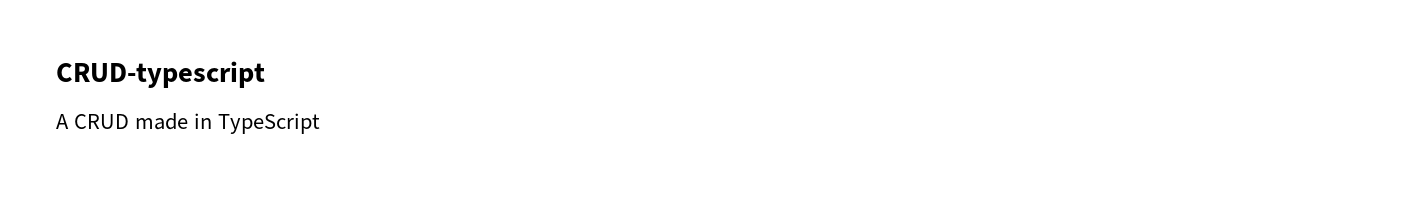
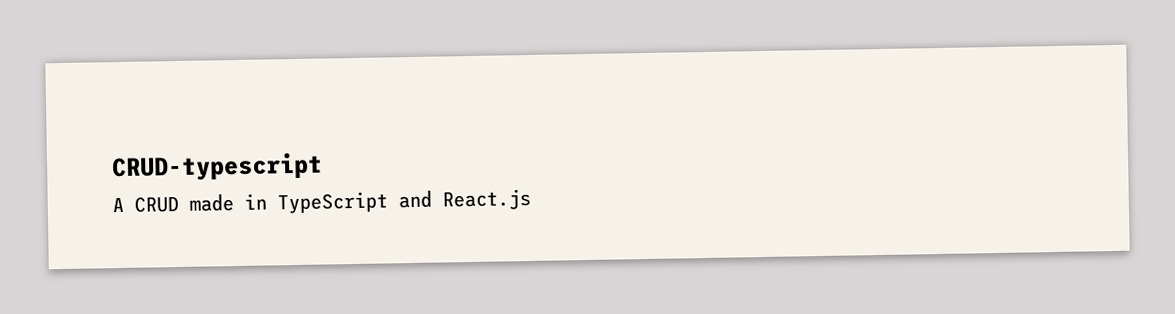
- A CRUD made in TypeScript
+ A CRUD made in TypeScript and React.js

